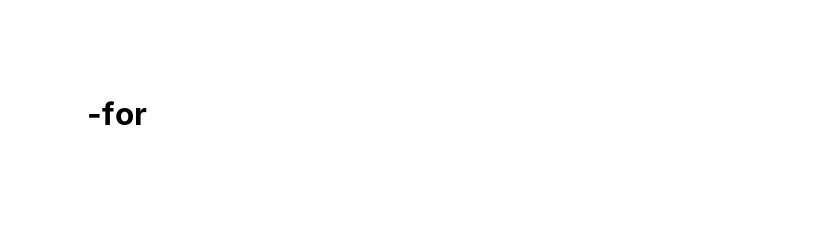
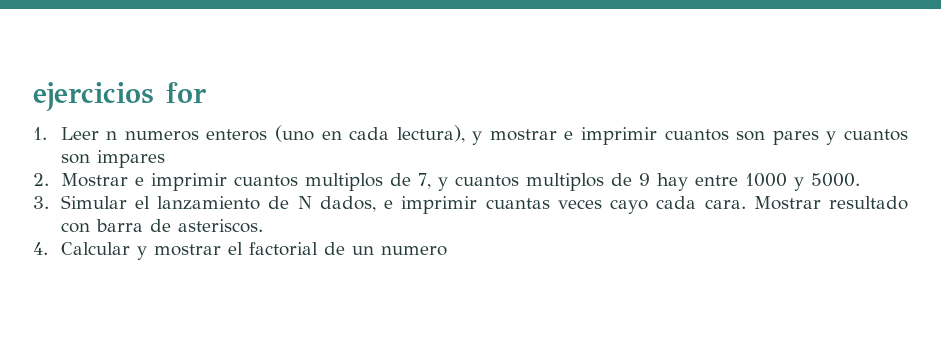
- -for
+ ejercicios for
+ 1. Leer n numeros enteros (uno en cada lectura), y mostrar e imprimir cuantos son pares y cuantos son impares
+ 2. Mostrar e imprimir cuantos multiplos de 7, y cuantos multiplos de 9 hay entre 1000 y 5000.
+ 3. Simular el lanzamiento de N dados, e imprimir cuantas veces cayo cada cara. Mostrar resultado con barra de asteriscos.
+ 4. Calcular y mostrar el factorial de un numero

